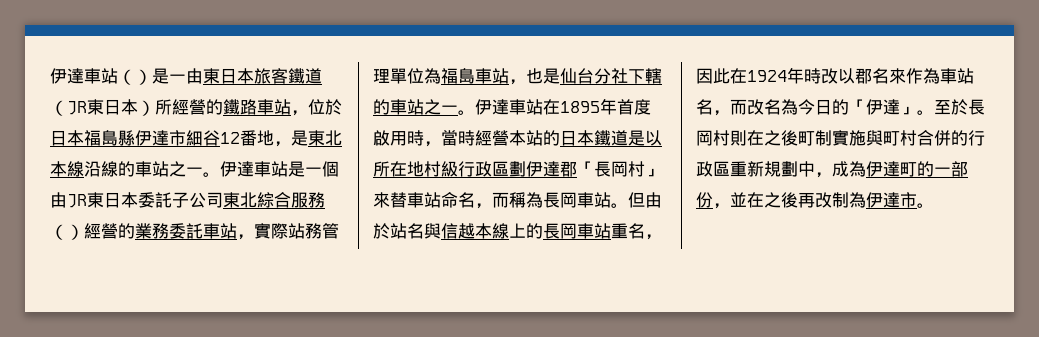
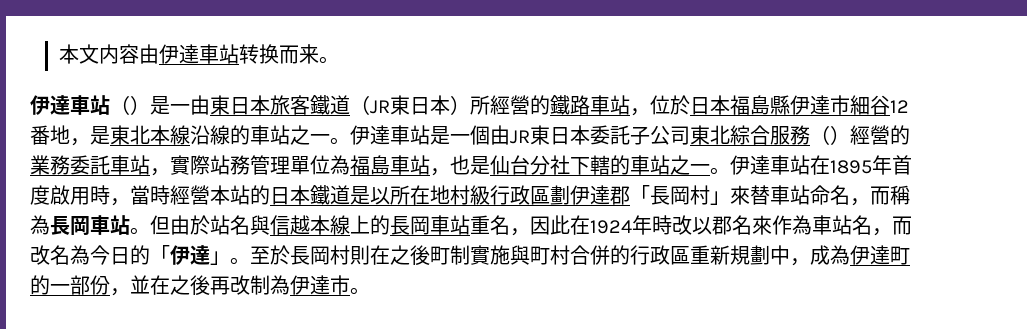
+ 本文内容由伊達車站转换而来。

